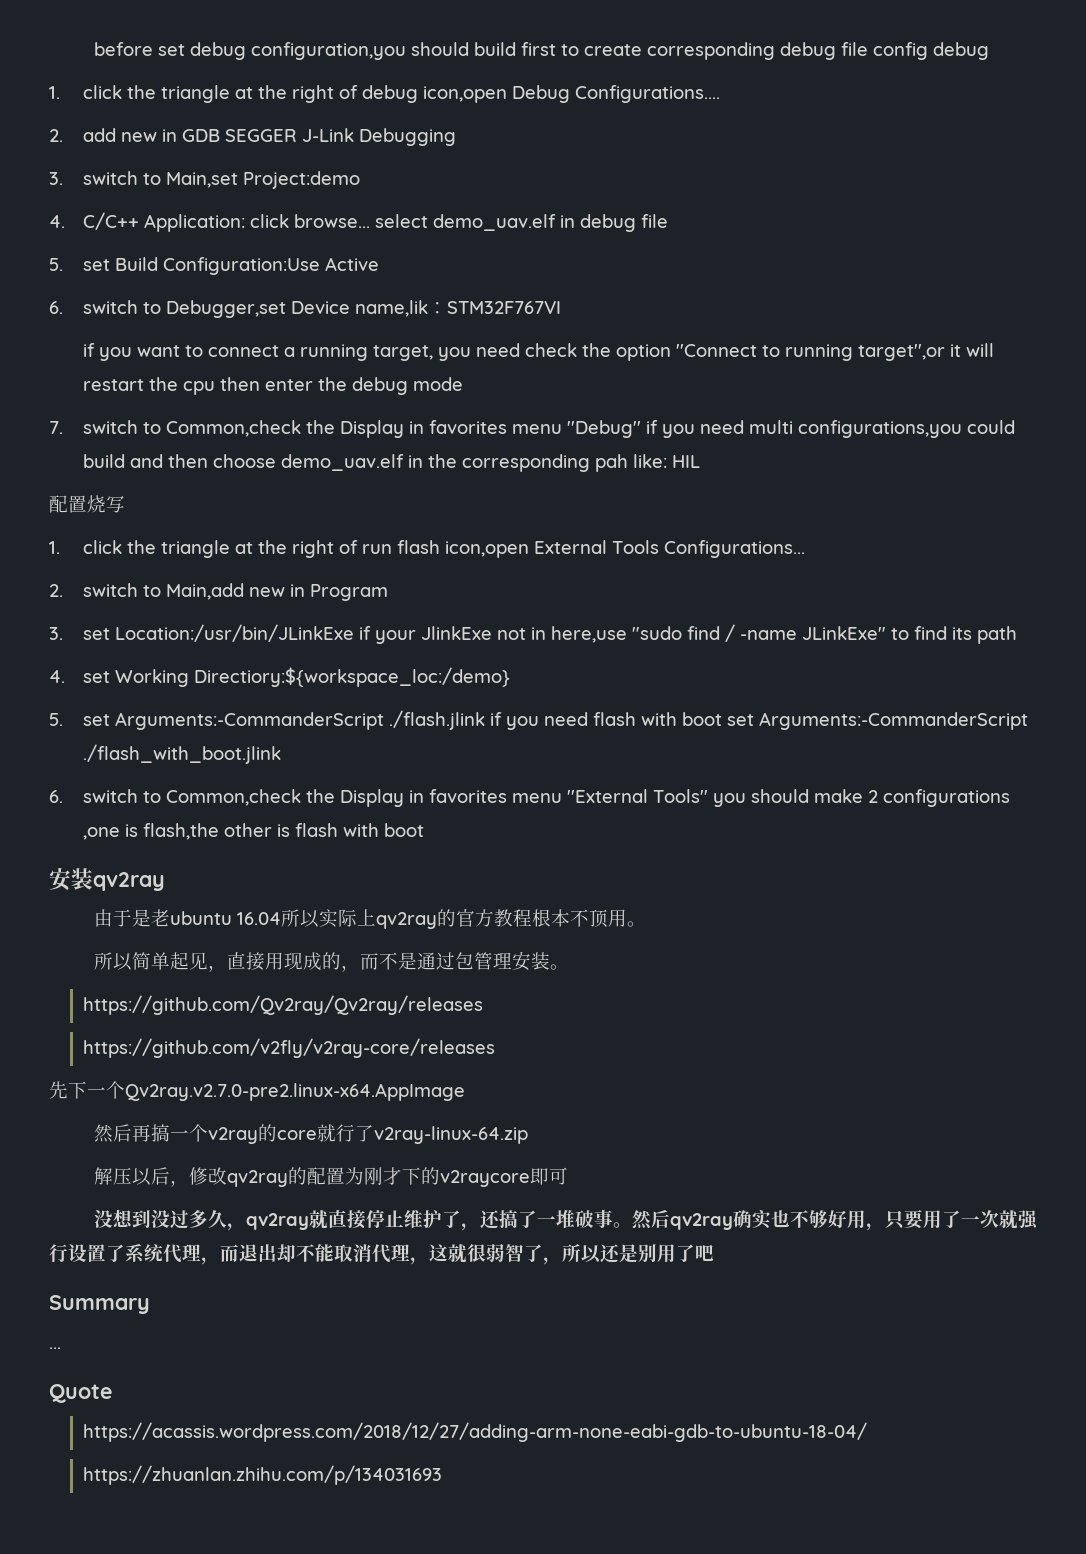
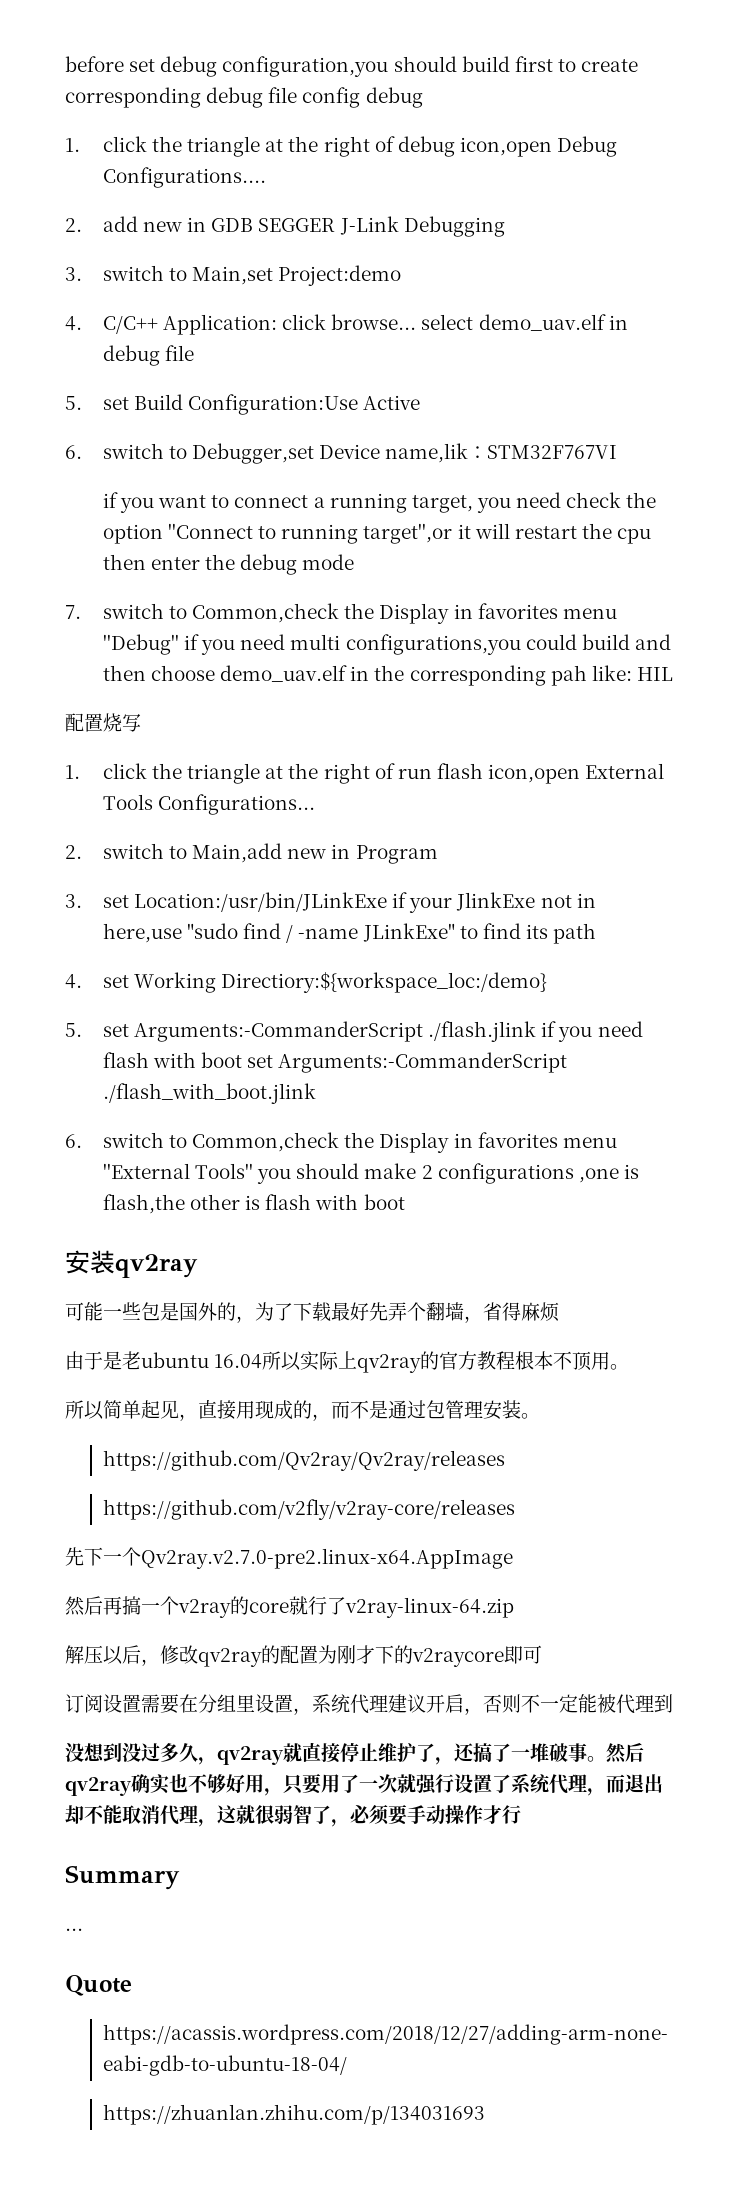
+ 可能一些包是国外的，为了下载最好先弄个翻墙，省得麻烦
+ 订阅设置需要在分组里设置，系统代理建议开启，否则不一定能被代理到
- 然后qv2ray确实也不够好用，只要用了一次就强行设置了系统代理，而退出却不能取消代理，这就很弱智了，所以还是别用了吧
+ 然后qv2ray确实也不够好用，只要用了一次就强行设置了系统代理，而退出却不能取消代理，这就很弱智了，必须要手动操作才行

